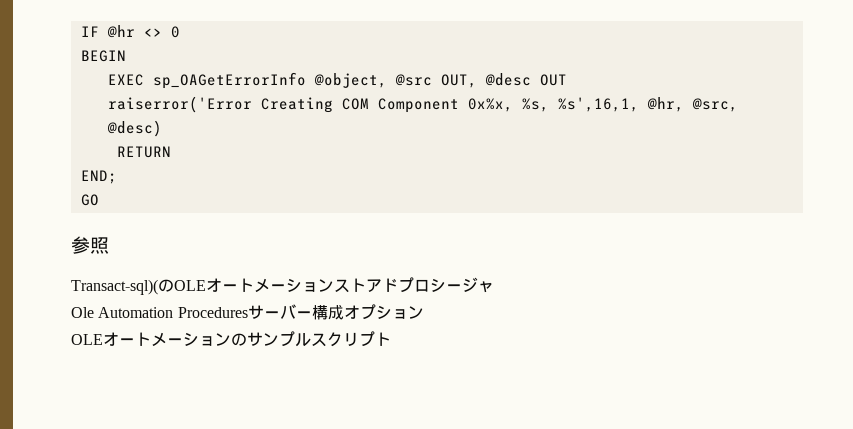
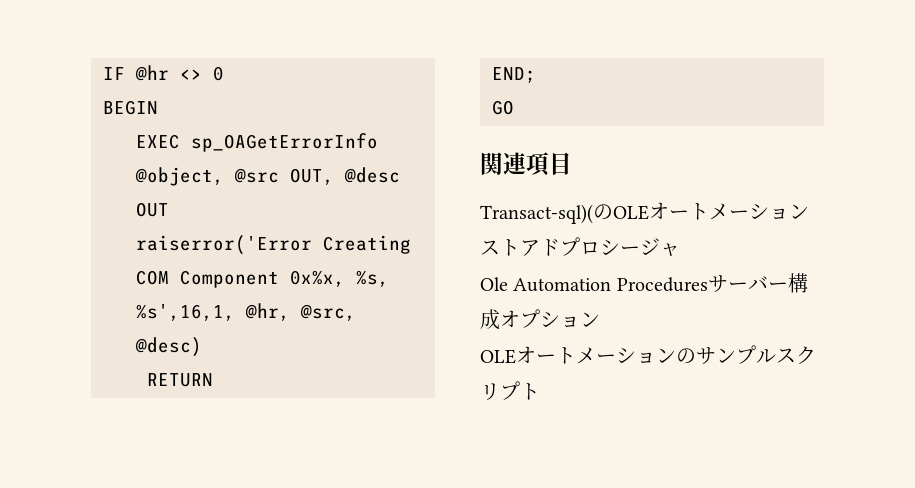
- 参照
+ 関連項目

